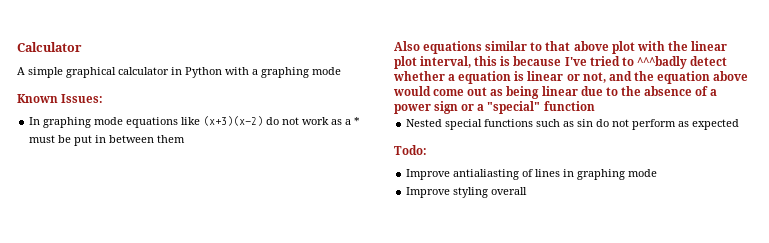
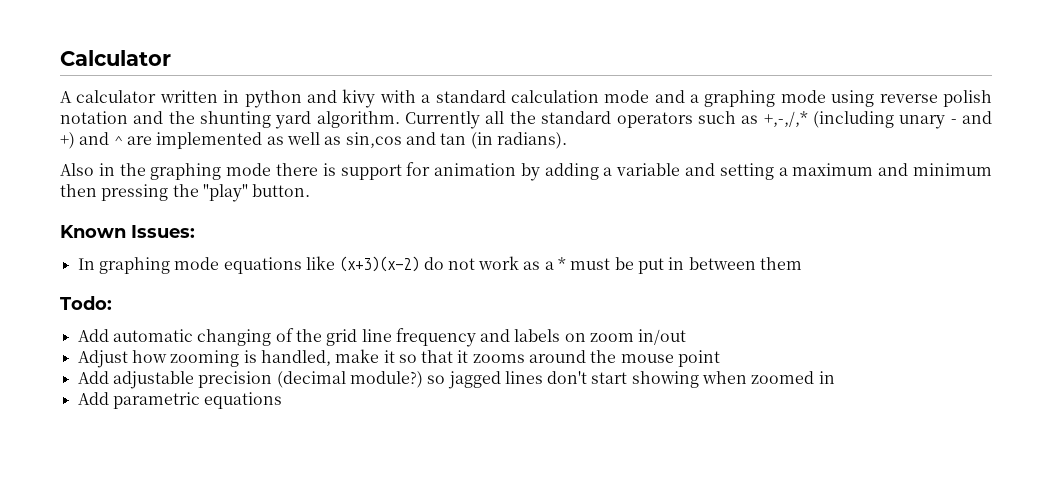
- A simple graphical calculator in Python with a graphing mode
+ A calculator written in python and kivy with a standard calculation mode and a graphing mode using reverse polish notation and the shunting yard algorithm. Currently all the standard operators such as +,-,/,* (including unary - and +) and ^ are implemented as well as sin,cos and tan (in radians).
+ Also in the graphing mode there is support for animation by adding a variable and setting a maximum and minimum then pressing the "play" button.
- Also equations similar to that above plot with the linear plot interval, this is because I've tried to ^^^badly detect whether a equation is linear or not, and the equation above would come out as being linear due to the absence of a power sign or a "special" function
- Nested special functions such as sin do not perform as expected
  Todo:
- Improve antialiasting of lines in graphing mode
- Improve styling overall
+ Add automatic changing of the grid line frequency and labels on zoom in/out
+ Adjust how zooming is handled, make it so that it zooms around the mouse point
+ Add adjustable precision (decimal module?) so jagged lines don't start showing when zoomed in
+ Add parametric equations

